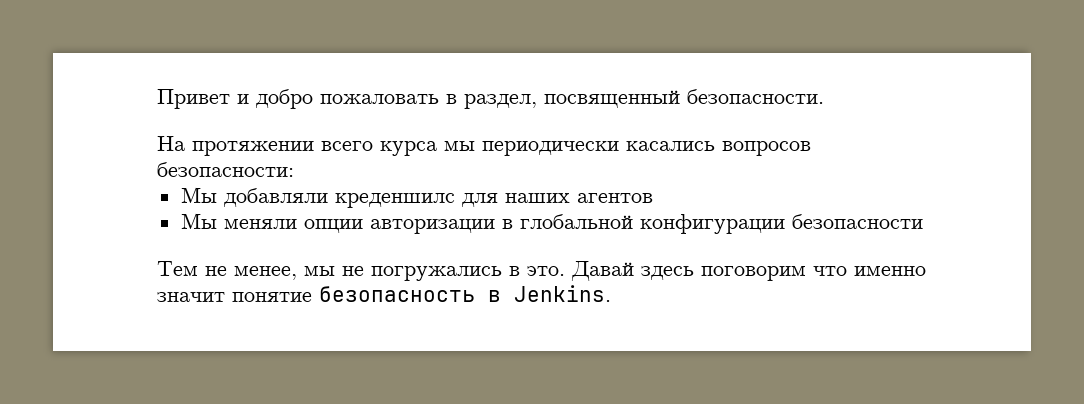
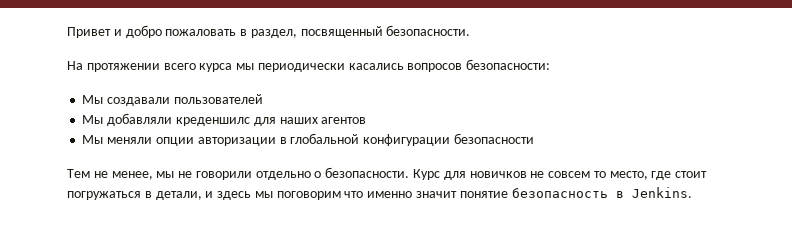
+ Мы создавали пользователей
- Тем не менее, мы не погружались в это. Давай здесь поговорим что именно значит понятие безопасность в Jenkins.
+ Тем не менее, мы не говорили отдельно о безопасности. Курс для новичков не совсем то место, где стоит погружаться в детали, и здесь мы поговорим что именно значит понятие безопасность в Jenkins.

